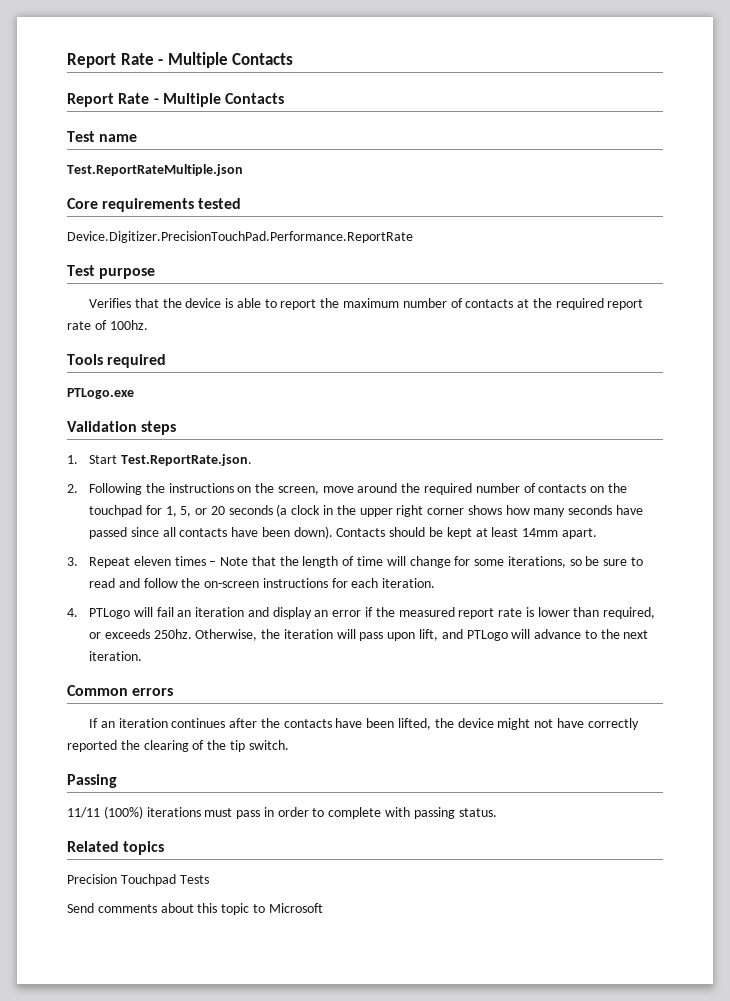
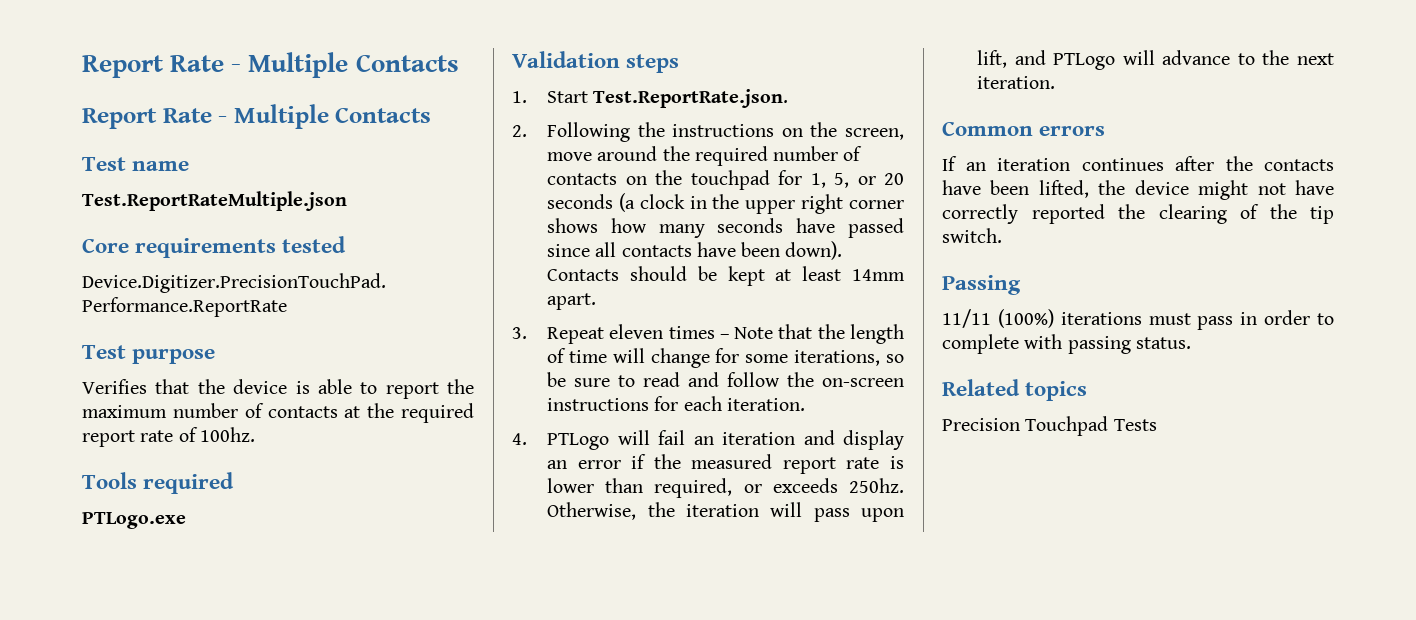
- Send comments about this topic to Microsoft

